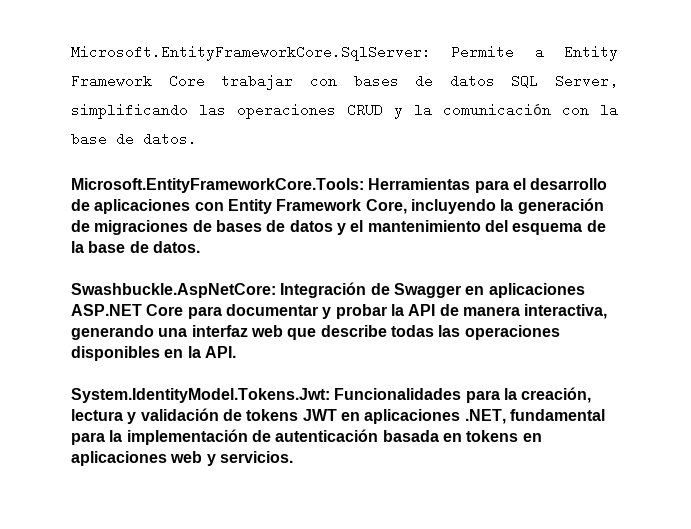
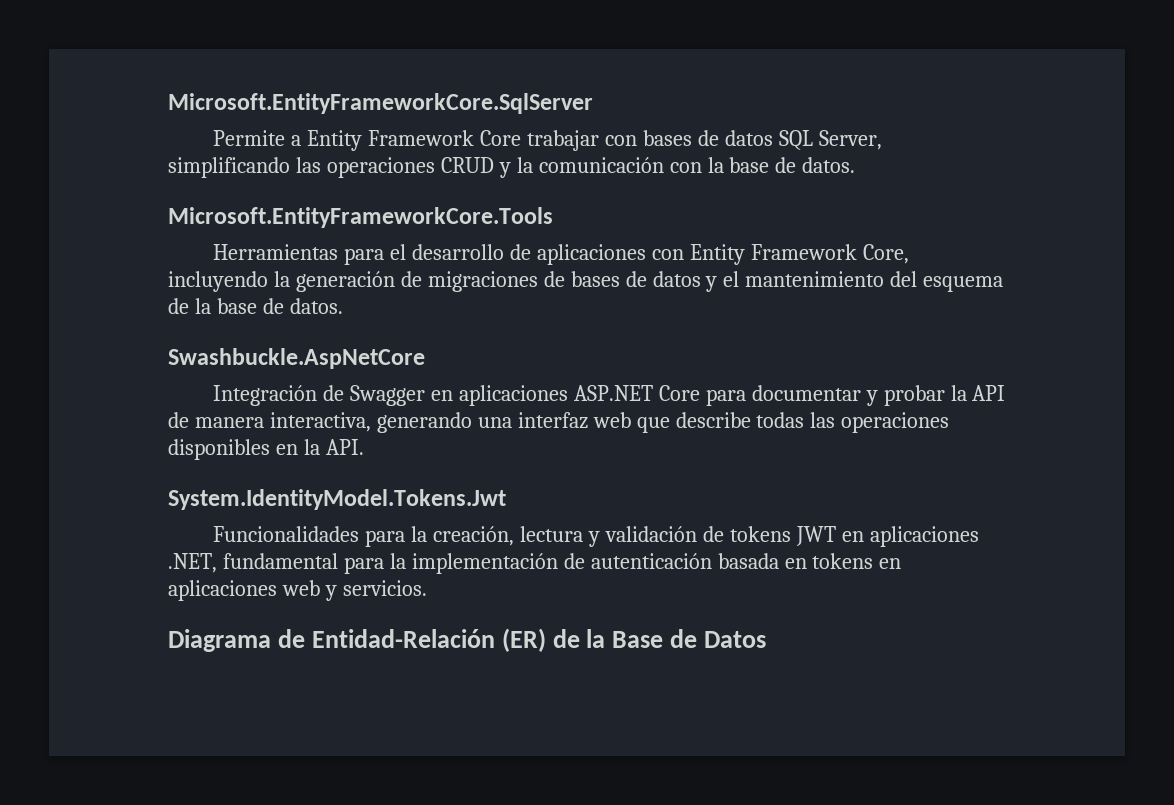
- Microsoft.EntityFrameworkCore.SqlServer: Permite a Entity Framework Core trabajar con bases de datos SQL Server, simplificando las operaciones CRUD y la comunicación con la base de datos.
+ Microsoft.EntityFrameworkCore.SqlServer
+ Permite a Entity Framework Core trabajar con bases de datos SQL Server, simplificando las operaciones CRUD y la comunicación con la base de datos.
- Microsoft.EntityFrameworkCore.Tools: Herramientas para el desarrollo de aplicaciones con Entity Framework Core, incluyendo la generación de migraciones de bases de datos y el mantenimiento del esquema de la base de datos.
+ Microsoft.EntityFrameworkCore.Tools
+ Herramientas para el desarrollo de aplicaciones con Entity Framework Core, incluyendo la generación de migraciones de bases de datos y el mantenimiento del esquema de la base de datos.
- Swashbuckle.AspNetCore: Integración de Swagger en aplicaciones ASP.NET Core para documentar y probar la API de manera interactiva, generando una interfaz web que describe todas las operaciones disponibles en la API.
+ Swashbuckle.AspNetCore
+ Integración de Swagger en aplicaciones ASP.NET Core para documentar y probar la API de manera interactiva, generando una interfaz web que describe todas las operaciones disponibles en la API.
- System.IdentityModel.Tokens.Jwt: Funcionalidades para la creación, lectura y validación de tokens JWT en aplicaciones .NET, fundamental para la implementación de autenticación basada en tokens en aplicaciones web y servicios.
+ System.IdentityModel.Tokens.Jwt
+ Funcionalidades para la creación, lectura y validación de tokens JWT en aplicaciones .NET, fundamental para la implementación de autenticación basada en tokens en aplicaciones web y servicios.
+ Diagrama de Entidad-Relación (ER) de la Base de Datos

